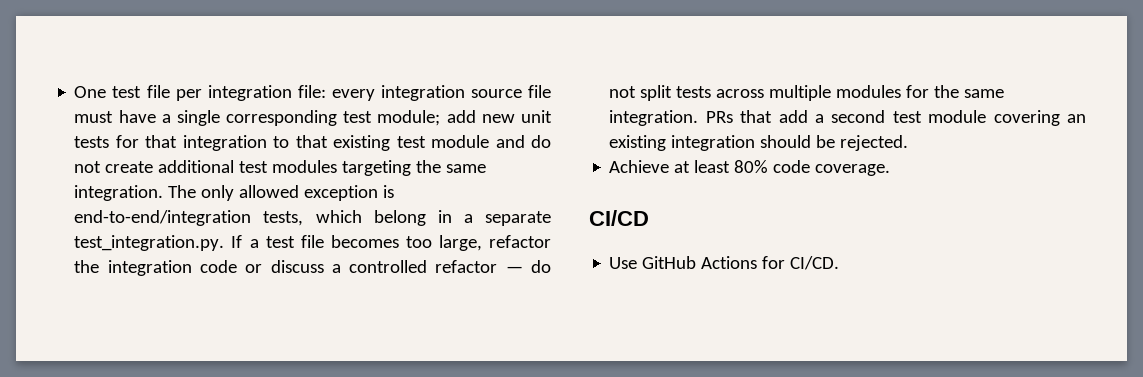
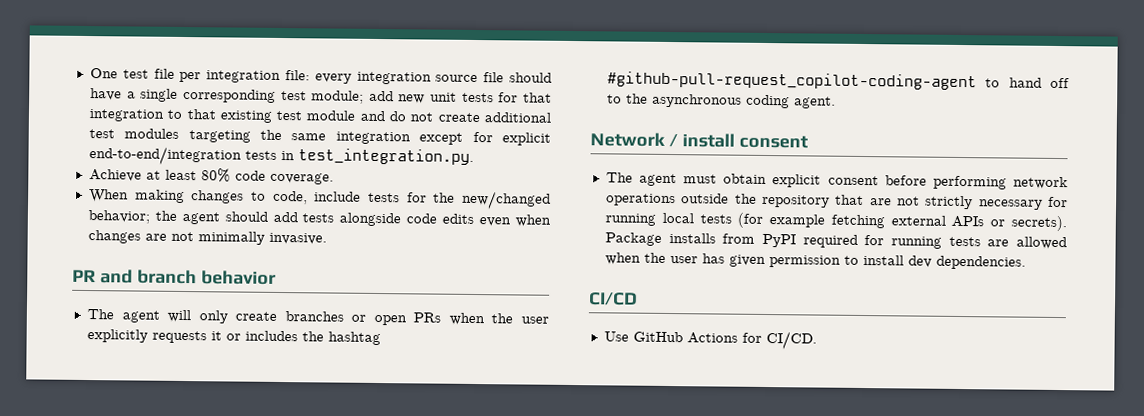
- One test file per integration file: every integration source file must have a single corresponding test module; add new unit tests for that integration to that existing test module and do not create additional test modules targeting the same integration. The only allowed exception is end-to-end/integration tests, which belong in a separate test_integration.py. If a test file becomes too large, refactor the integration code or discuss a controlled refactor — do not split tests across multiple modules for the same integration. PRs that add a second test module covering an existing integration should be rejected.
+ One test file per integration file: every integration source file should have a single corresponding test module; add new unit tests for that integration to that existing test module and do not create additional test modules targeting the same integration except for explicit end-to-end/integration tests in test_integration.py.
+ When making changes to code, include tests for the new/changed behavior; the agent should add tests alongside code edits even when changes are not minimally invasive.
+ PR and branch behavior
+ The agent will only create branches or open PRs when the user explicitly requests it or includes the hashtag #github-pull-request_copilot-coding-agent to hand off to the asynchronous coding agent.
+ Network / install consent
+ The agent must obtain explicit consent before performing network operations outside the repository that are not strictly necessary for running local tests (for example fetching external APIs or secrets). Package installs from PyPI required for running tests are allowed when the user has given permission to install dev dependencies.

